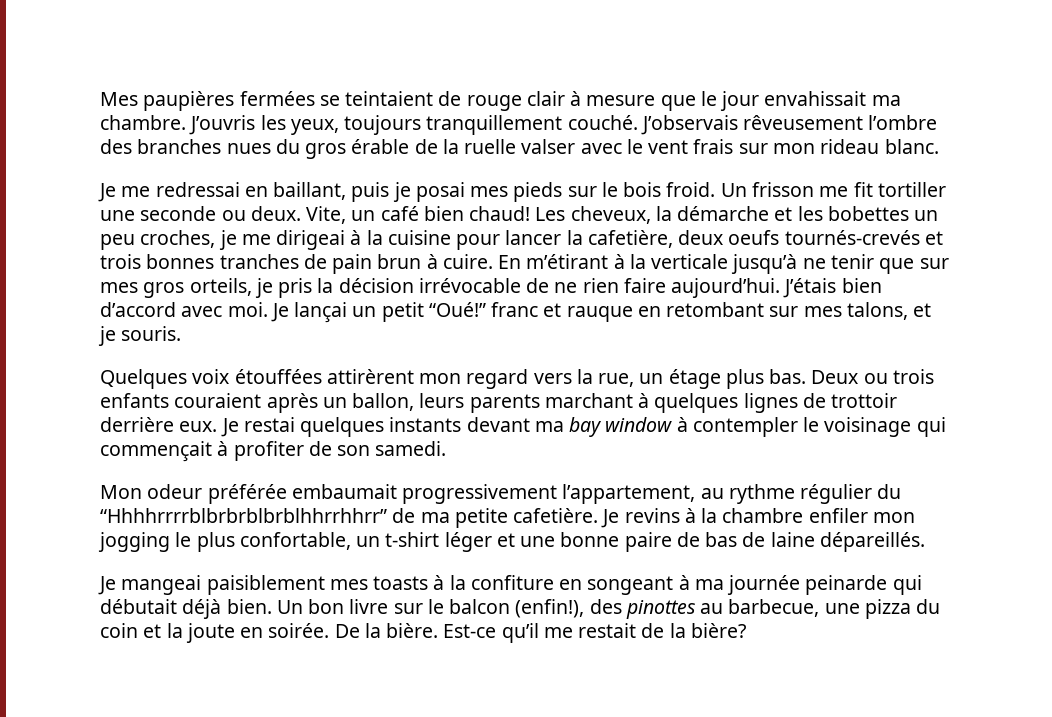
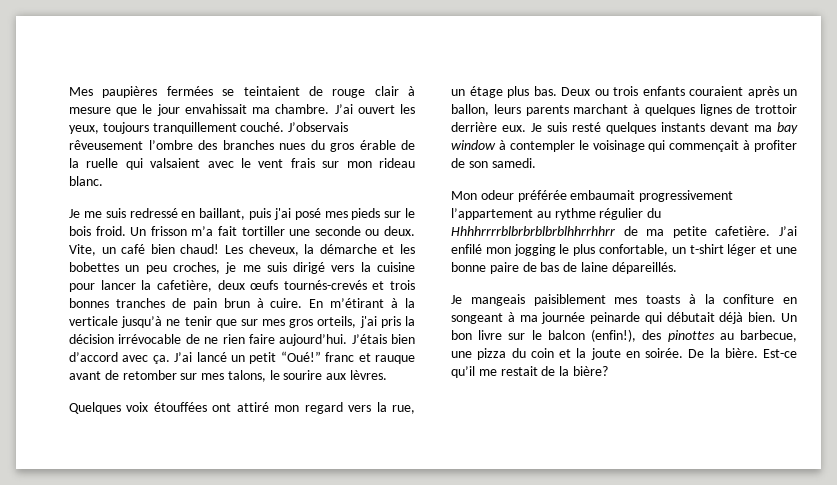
- J’ouvris les yeux, toujours tranquillement couché.
+ J’ai ouvert les yeux, toujours tranquillement couché.
- J’observais rêveusement l’ombre des branches nues du gros érable de la ruelle valser avec le vent frais sur mon rideau blanc.
+ J’observais rêveusement l’ombre des branches nues du gros érable de la ruelle qui valsaient avec le vent frais sur mon rideau blanc.
- Je me redressai en baillant, puis je posai mes pieds sur le bois froid.
+ Je me suis redressé en baillant, puis j'ai posé mes pieds sur le bois froid.
- Un frisson me fit tortiller une seconde ou deux.
+ Un frisson m’a fait tortiller une seconde ou deux.
- Les cheveux, la démarche et les bobettes un peu croches, je me dirigeai à la cuisine pour lancer la cafetière, deux oeufs tournés-crevés et trois bonnes tranches de pain brun à cuire.
+ Les cheveux, la démarche et les bobettes un peu croches, je me suis dirigé vers la cuisine pour lancer la cafetière, deux œufs tournés-crevés et trois bonnes tranches de pain brun à cuire.
- En m’étirant à la verticale jusqu’à ne tenir que sur mes gros orteils, je pris la décision irrévocable de ne rien faire aujourd’hui.
+ En m’étirant à la verticale jusqu’à ne tenir que sur mes gros orteils, j'ai pris la décision irrévocable de ne rien faire aujourd’hui.
- J’étais bien d’accord avec moi. Je lançai un petit “Oué!” franc et rauque en retombant sur mes talons, et je souris.
+ J’étais bien d’accord avec ça. J’ai lancé un petit “Oué!” franc et rauque avant de retomber sur mes talons, le sourire aux lèvres.
- Quelques voix étouffées attirèrent mon regard vers la rue, un étage plus bas.
+ Quelques voix étouffées ont attiré mon regard vers la rue, un étage plus bas.
- Je restai quelques instants devant ma bay window à contempler le voisinage qui commençait à profiter de son samedi.
+ Je suis resté quelques instants devant ma bay window à contempler le voisinage qui commençait à profiter de son samedi.
- Mon odeur préférée embaumait progressivement l’appartement, au rythme régulier du “Hhhhrrrrblbrbrblbrblhhrrhhrr” de ma petite cafetière.
+ Mon odeur préférée embaumait progressivement l’appartement au rythme régulier du Hhhhrrrrblbrbrblbrblhhrrhhrr de ma petite cafetière.
- Je revins à la chambre enfiler mon jogging le plus confortable, un t-shirt léger et une bonne paire de bas de laine dépareillés.
+ J’ai enfilé mon jogging le plus confortable, un t-shirt léger et une bonne paire de bas de laine dépareillés.
- Je mangeai paisiblement mes toasts à la confiture en songeant à ma journée peinarde qui débutait déjà bien.
+ Je mangeais paisiblement mes toasts à la confiture en songeant à ma journée peinarde qui débutait déjà bien.

